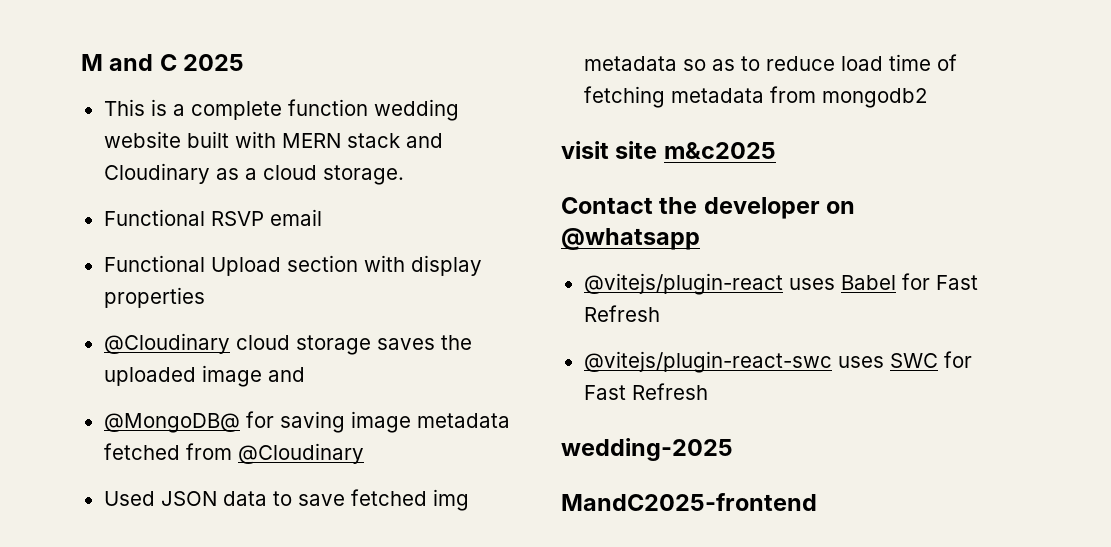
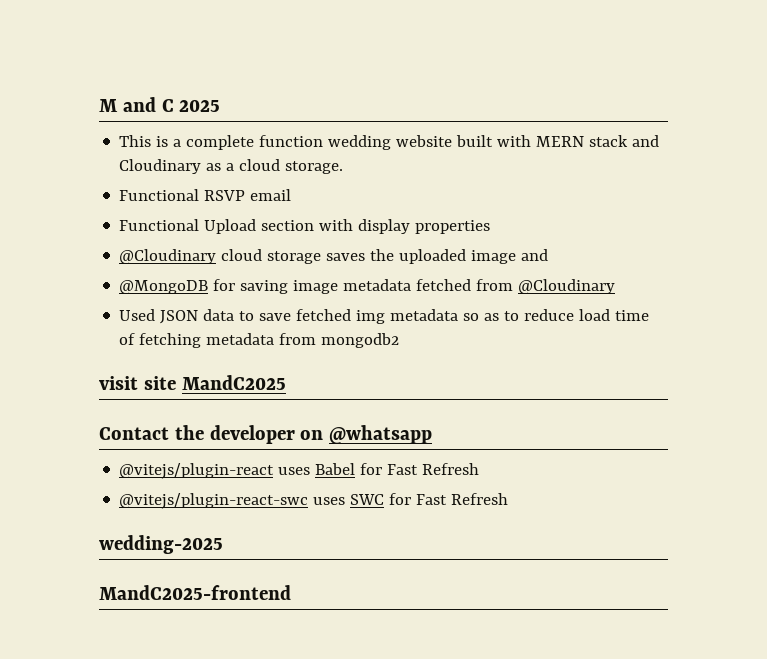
- @MongoDB@ for saving image metadata fetched from @Cloudinary
+ @MongoDB for saving image metadata fetched from @Cloudinary
- visit site m&c2025
+ visit site MandC2025

